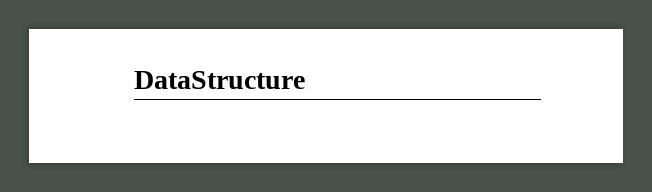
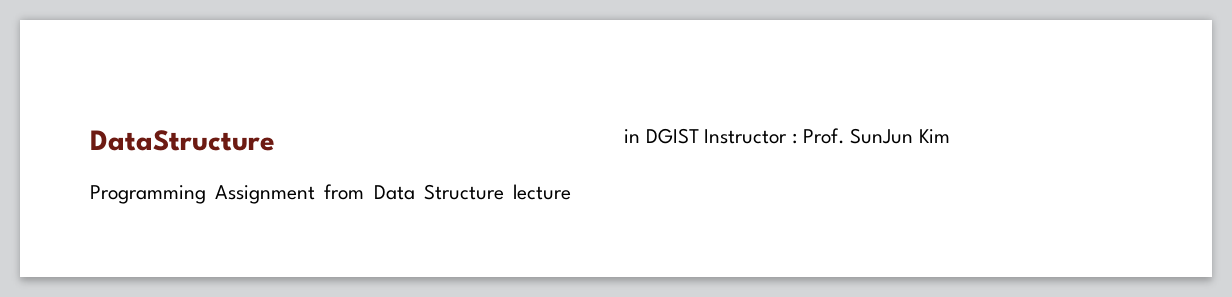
+ Programming Assignment from Data Structure lecture in DGIST Instructor : Prof. SunJun Kim

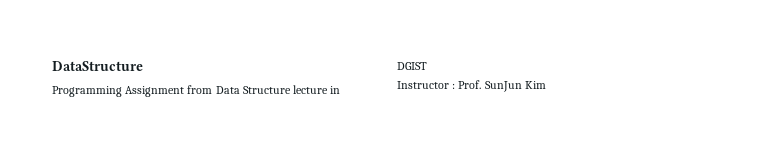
- Programming Assignment from Data Structure lecture in DGIST Instructor : Prof. SunJun Kim
+ Programming Assignment from Data Structure lecture in DGIST
+ Instructor : Prof. SunJun Kim

